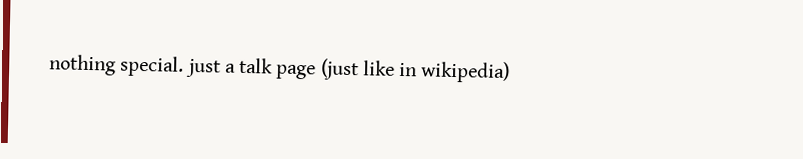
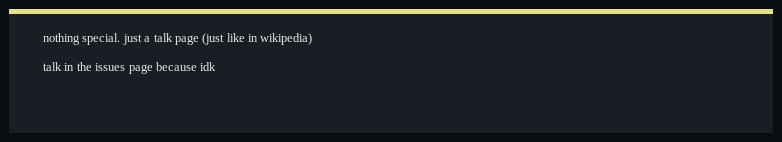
+ talk in the issues page because idk

